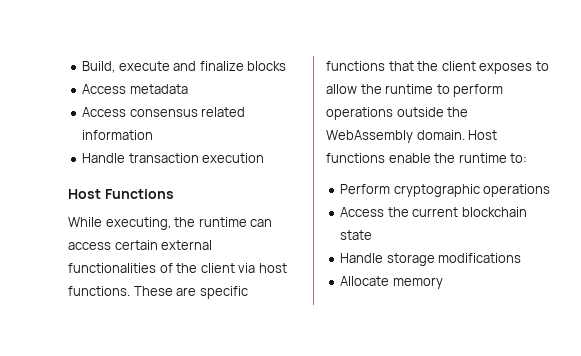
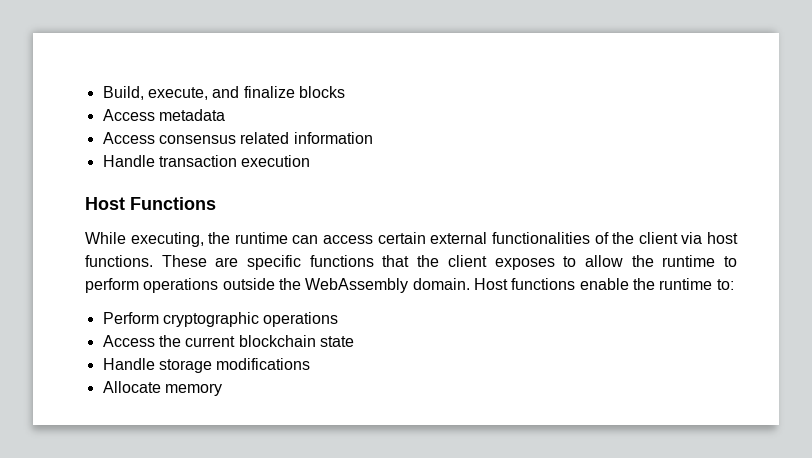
- Build, execute and finalize blocks
+ Build, execute, and finalize blocks

